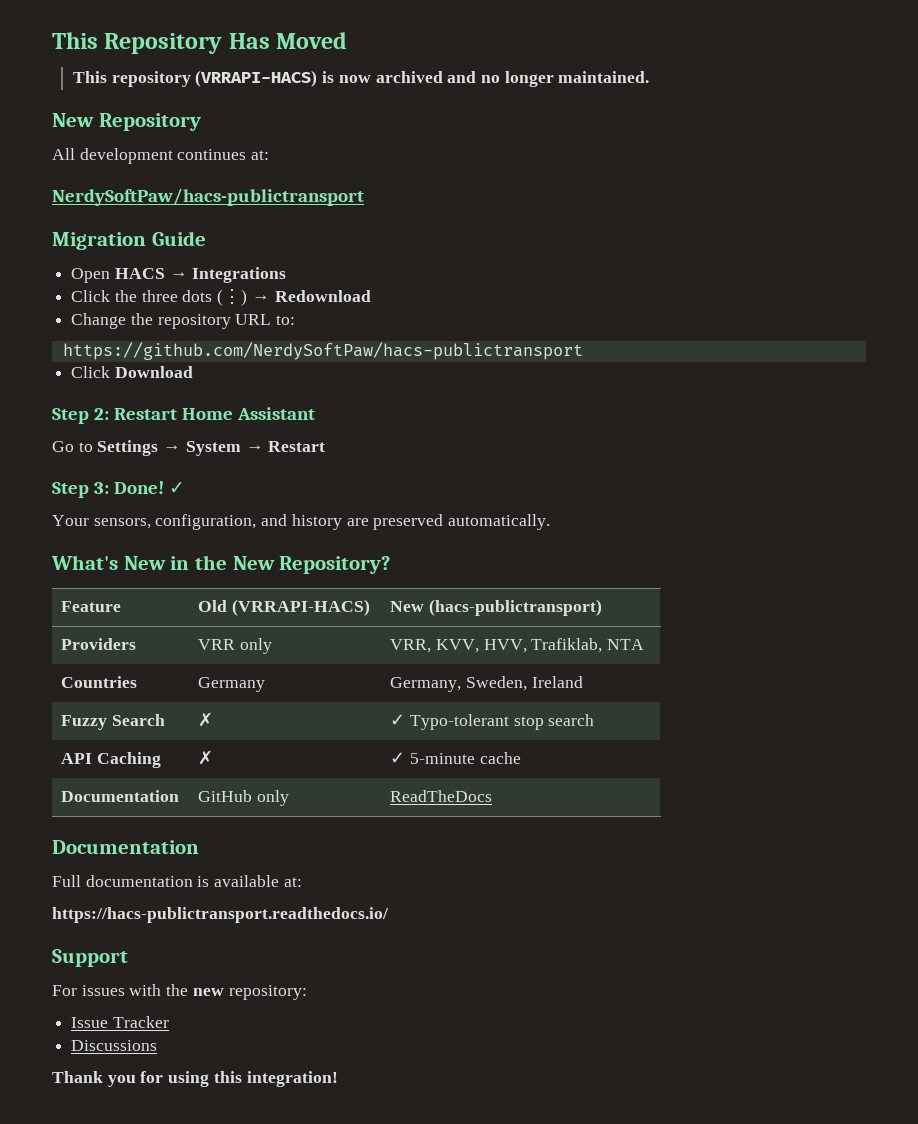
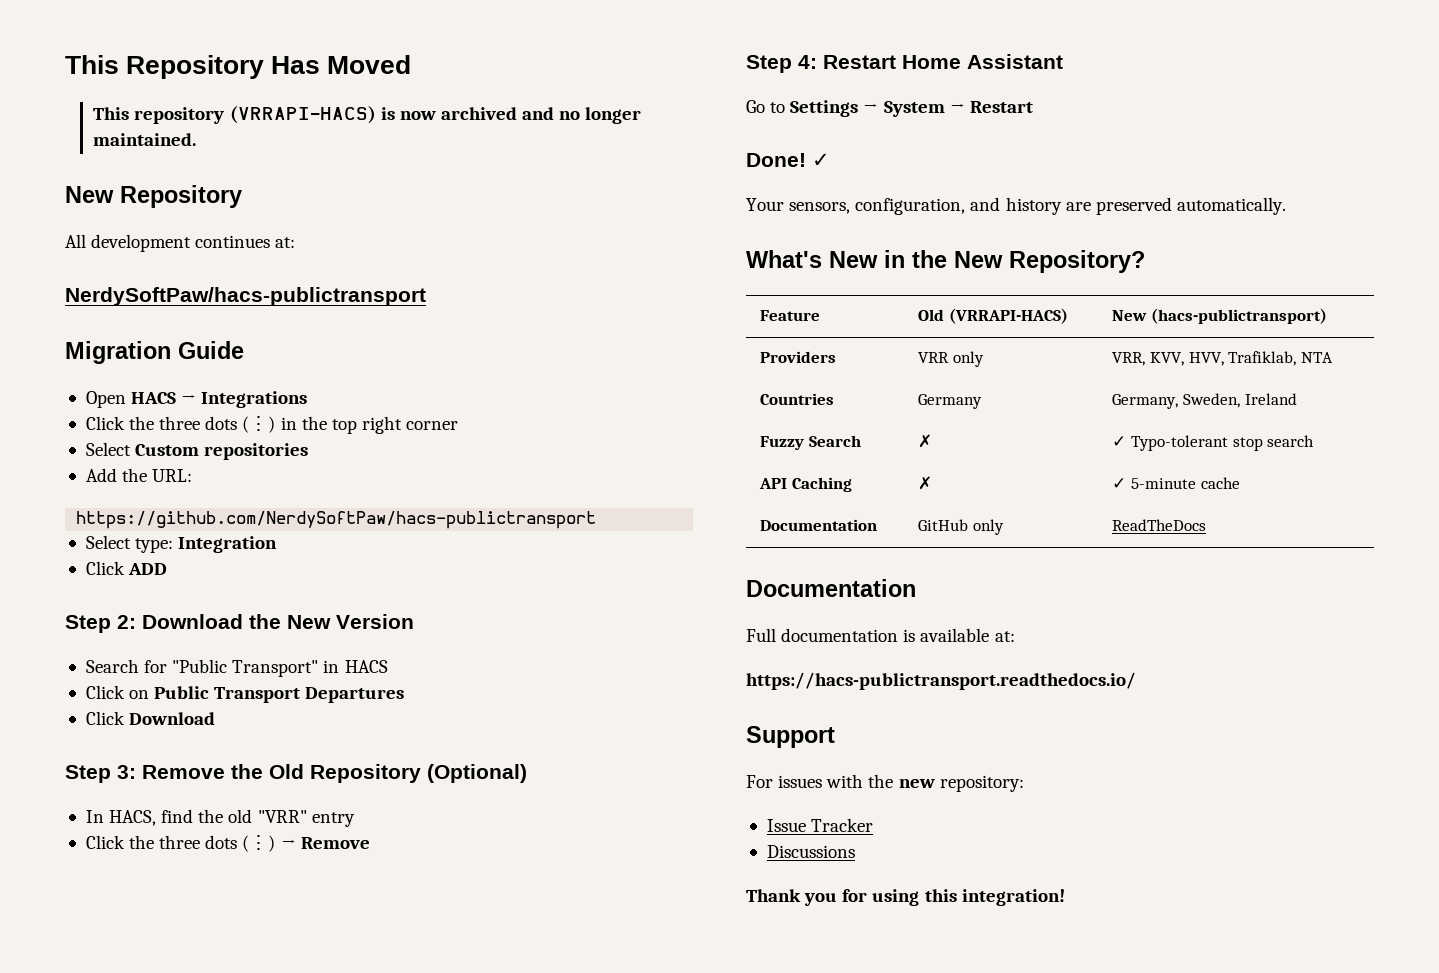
- Click the three dots (⋮) → Redownload
- Change the repository URL to:
+ Click the three dots (⋮) in the top right corner
+ Select Custom repositories
+ Add the URL:
  https://github.com/NerdySoftPaw/hacs-publictransport
+ Select type: Integration
+ Click ADD
+ Step 2: Download the New Version
+ Search for "Public Transport" in HACS
+ Click on Public Transport Departures
  Click Download
- Step 2: Restart Home Assistant
+ Step 3: Remove the Old Repository (Optional)
+ In HACS, find the old "VRR" entry
+ Click the three dots (⋮) → Remove
+ Step 4: Restart Home Assistant
- Step 3: Done!
+ Done!

